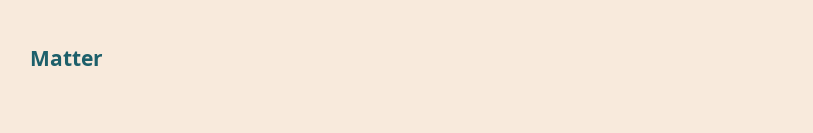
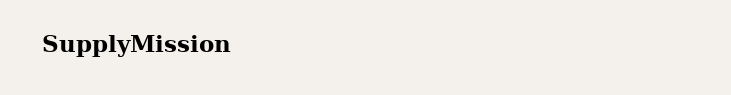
- Matter
+ SupplyMission

